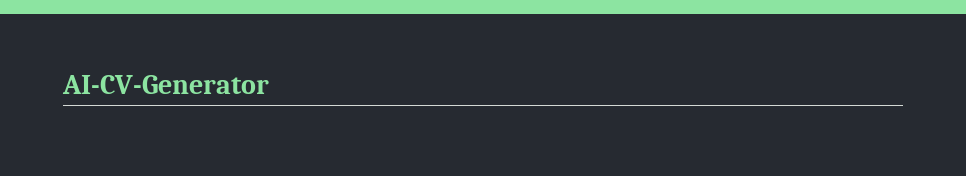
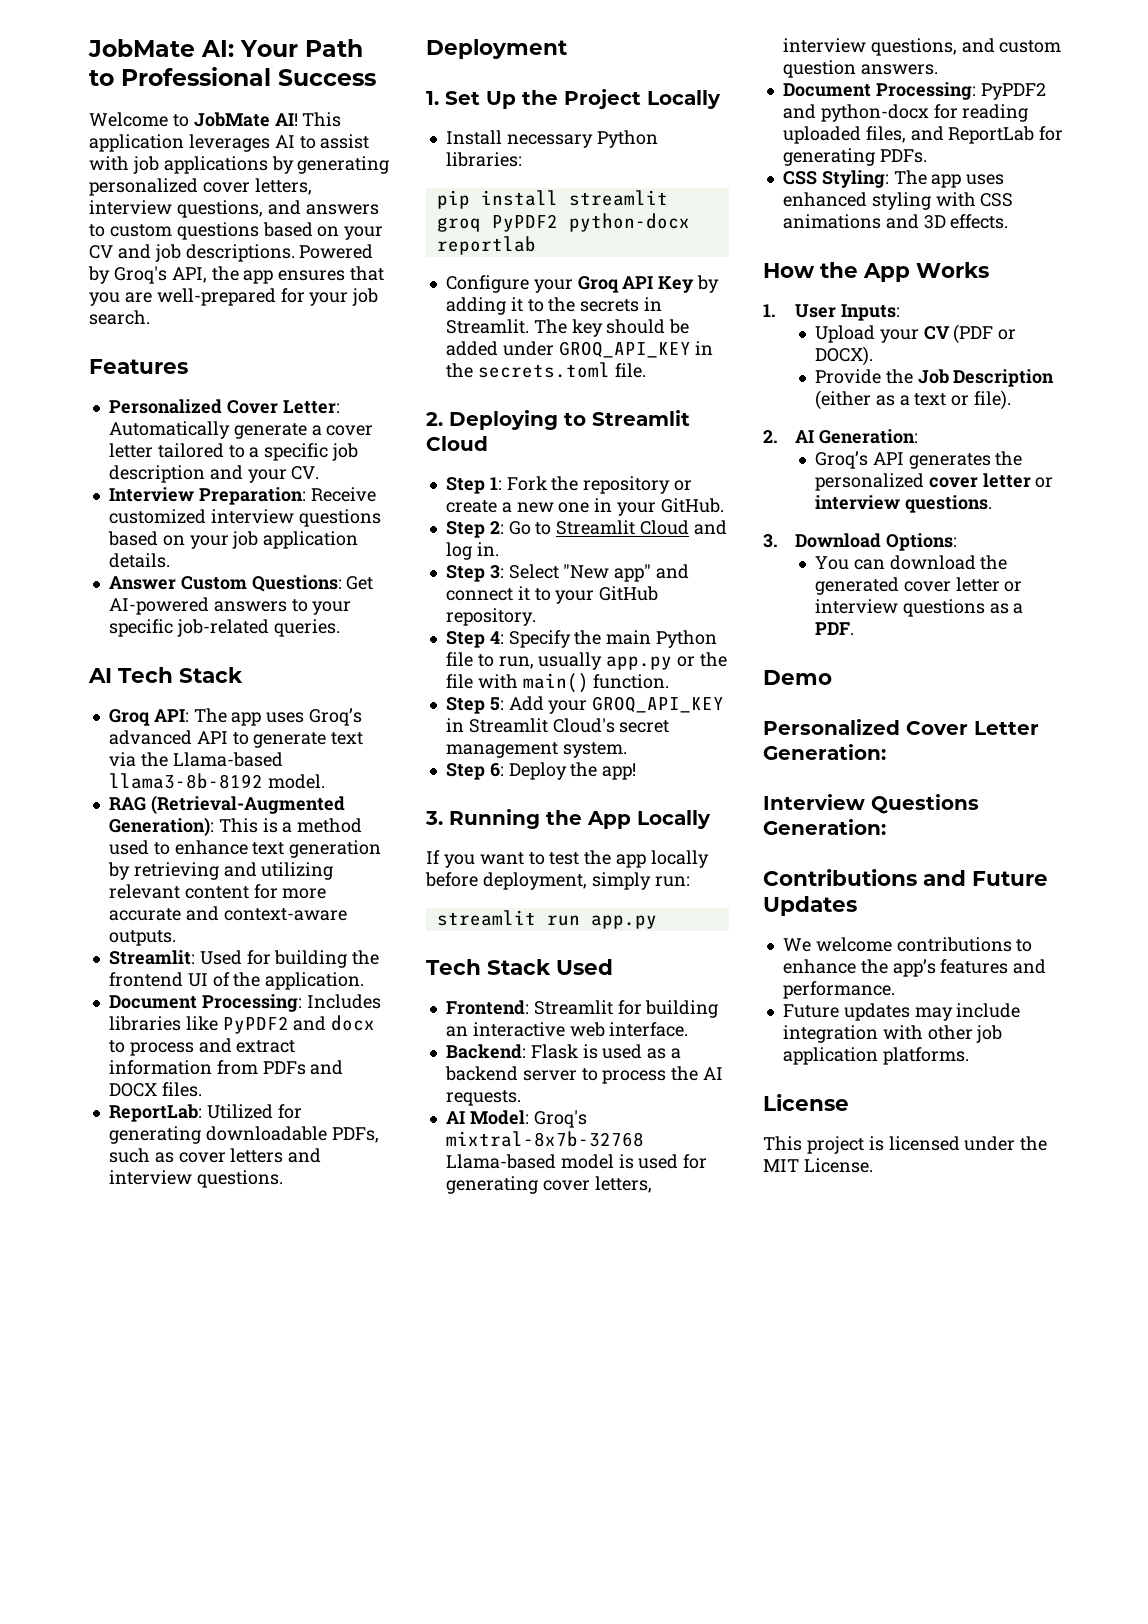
- AI-CV-Generator
+ JobMate AI: Your Path to Professional Success
+ Welcome to JobMate AI! This application leverages AI to assist with job applications by generating personalized cover letters, interview questions, and answers to custom questions based on your CV and job descriptions. Powered by Groq's API, the app ensures that you are well-prepared for your job search.
+ Features
+ Personalized Cover Letter: Automatically generate a cover letter tailored to a specific job description and your CV.
+ Interview Preparation: Receive customized interview questions based on your job application details.
+ Answer Custom Questions: Get AI-powered answers to your specific job-related queries.
+ AI Tech Stack
+ Groq API: The app uses Groq’s advanced API to generate text via the Llama-based llama3-8b-8192 model.
+ RAG (Retrieval-Augmented Generation): This is a method used to enhance text generation by retrieving and utilizing relevant content for more accurate and context-aware outputs.
+ Streamlit: Used for building the frontend UI of the application.
+ Document Processing: Includes libraries like PyPDF2 and docx to process and extract information from PDFs and DOCX files.
+ ReportLab: Utilized for generating downloadable PDFs, such as cover letters and interview questions.
+ Deployment
+ 1. Set Up the Project Locally
+ Install necessary Python libraries:
+ pip install streamlit groq PyPDF2 python-docx reportlab
+ Configure your Groq API Key by adding it to the secrets in Streamlit. The key should be added under GROQ_API_KEY in the secrets.toml file.
+ 2. Deploying to Streamlit Cloud
+ Step 1: Fork the repository or create a new one in your GitHub.
+ Step 2: Go to Streamlit Cloud and log in.
+ Step 3: Select "New app" and connect it to your GitHub repository.
+ Step 4: Specify the main Python file to run, usually app.py or the file with main() function.
+ Step 5: Add your GROQ_API_KEY in Streamlit Cloud's secret management system.
+ Step 6: Deploy the app!
+ 3. Running the App Locally
+ If you want to test the app locally before deployment, simply run:
+ streamlit run app.py
+ Tech Stack Used
+ Frontend: Streamlit for building an interactive web interface.
+ Backend: Flask is used as a backend server to process the AI requests.
+ AI Model: Groq's mixtral-8x7b-32768 Llama-based model is used for generating cover letters, interview questions, and custom question answers.
+ Document Processing: PyPDF2 and python-docx for reading uploaded files, and ReportLab for generating PDFs.
+ CSS Styling: The app uses enhanced styling with CSS animations and 3D effects.
+ How the App Works
+ 1. User Inputs:
+ Upload your CV (PDF or DOCX).
+ Provide the Job Description (either as a text or file).
+ 2. AI Generation:
+ Groq’s API generates the personalized cover letter or interview questions.
+ 3. Download Options:
+ You can download the generated cover letter or interview questions as a PDF.
+ Demo
+ Personalized Cover Letter Generation:
+ Interview Questions Generation:
+ Contributions and Future Updates
+ We welcome contributions to enhance the app’s features and performance.
+ Future updates may include integration with other job application platforms.
+ License
+ This project is licensed under the MIT License.

